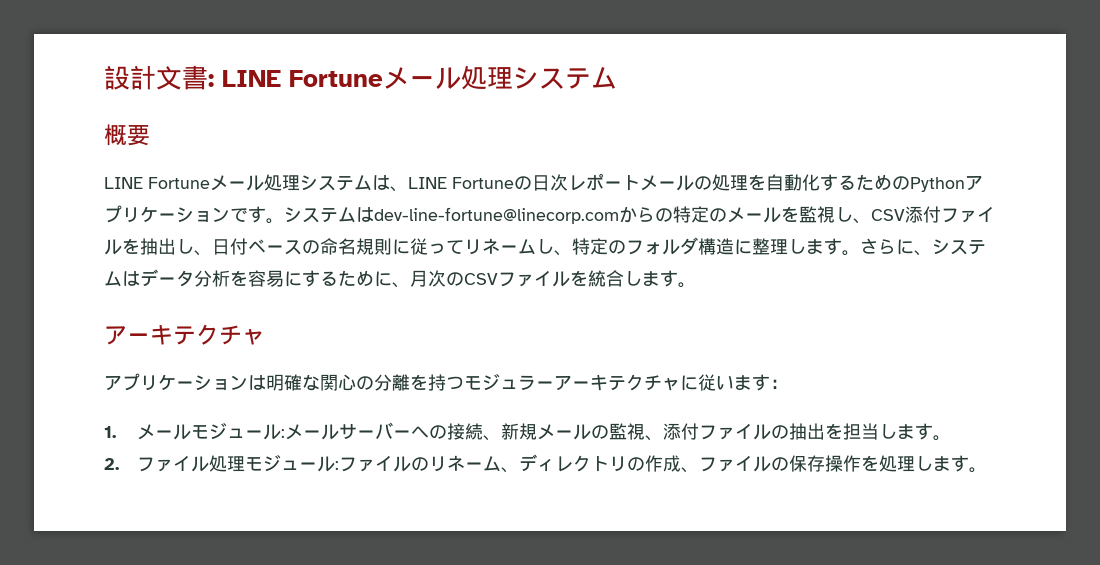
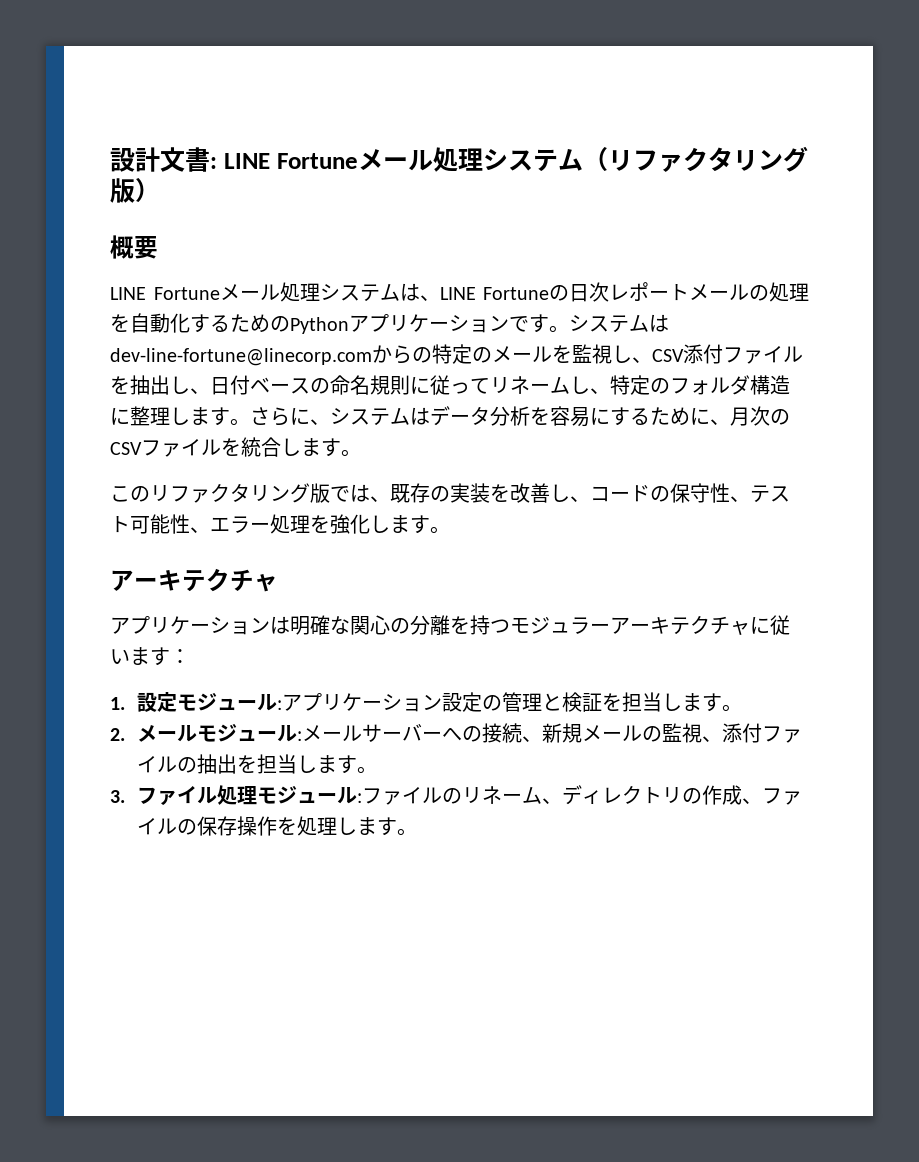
- 設計文書: LINE Fortuneメール処理システム
+ 設計文書: LINE Fortuneメール処理システム（リファクタリング版）
+ このリファクタリング版では、既存の実装を改善し、コードの保守性、テスト可能性、エラー処理を強化します。
- 1.メールモジュール:メールサーバーへの接続、新規メールの監視、添付ファイルの抽出を担当します。
+ 1.設定モジュール:アプリケーション設定の管理と検証を担当します。
+ 2.メールモジュール:メールサーバーへの接続、新規メールの監視、添付ファイルの抽出を担当します。
- 2.ファイル処理モジュール:ファイルのリネーム、ディレクトリの作成、ファイルの保存操作を処理します。
+ 3.ファイル処理モジュール:ファイルのリネーム、ディレクトリの作成、ファイルの保存操作を処理します。

